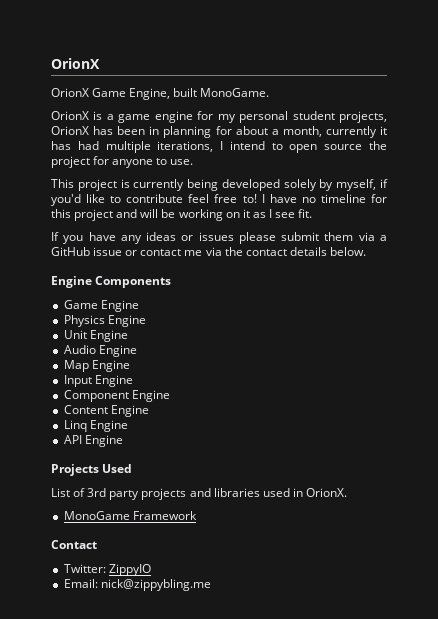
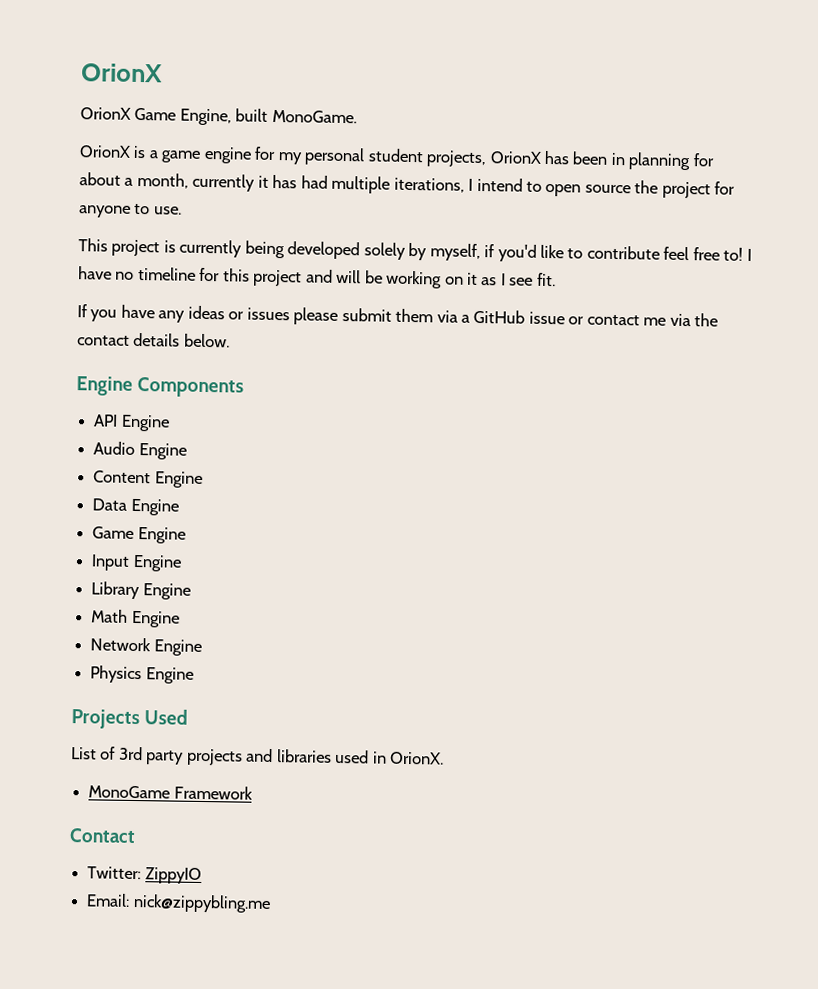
+ API Engine
+ Audio Engine
+ Content Engine
+ Data Engine
  Game Engine
- Physics Engine
- Unit Engine
- Audio Engine
- Map Engine
- Component Engine
- Content Engine
- Linq Engine
- API Engine
+ Library Engine
+ Math Engine
+ Network Engine
+ Physics Engine

